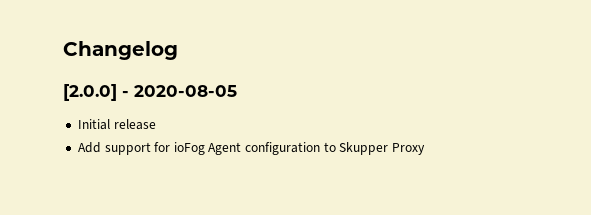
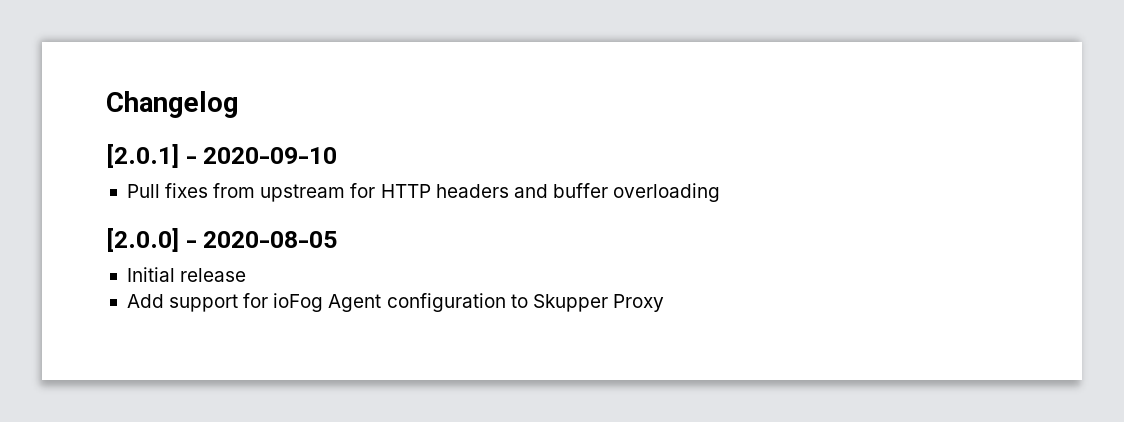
+ [2.0.1] - 2020-09-10
+ Pull fixes from upstream for HTTP headers and buffer overloading

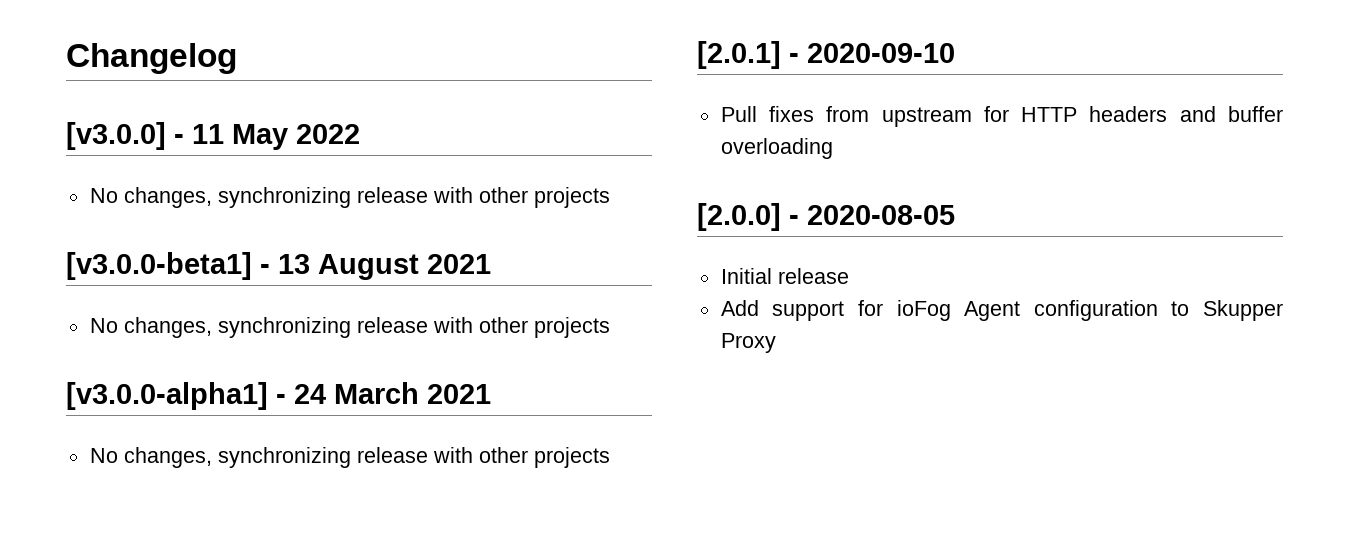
+ [v3.0.0] - 11 May 2022
+ No changes, synchronizing release with other projects
+ [v3.0.0-beta1] - 13 August 2021
+ No changes, synchronizing release with other projects
+ [v3.0.0-alpha1] - 24 March 2021
+ No changes, synchronizing release with other projects

